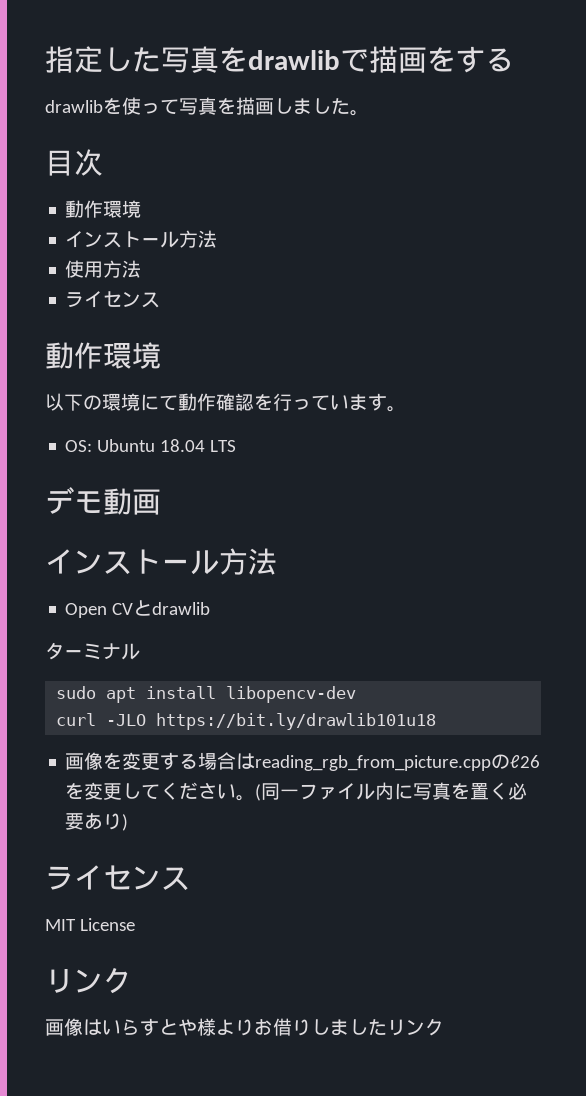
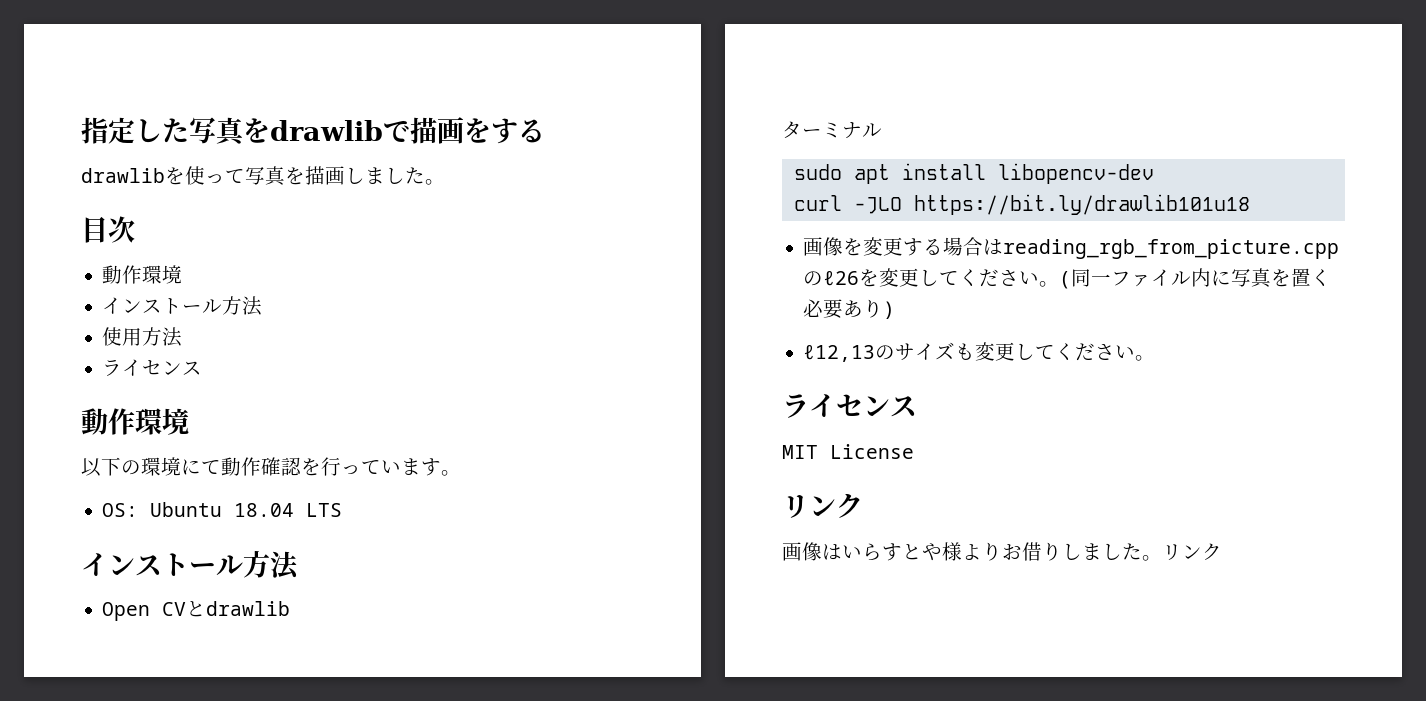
- デモ動画
+ ℓ12,13のサイズも変更してください。
- 画像はいらすとや様よりお借りしましたリンク
+ 画像はいらすとや様よりお借りしました。リンク

